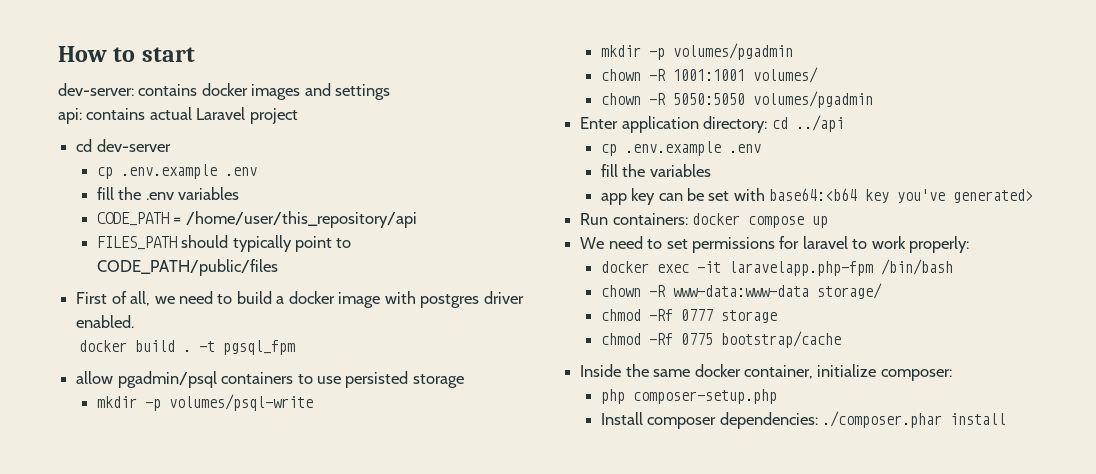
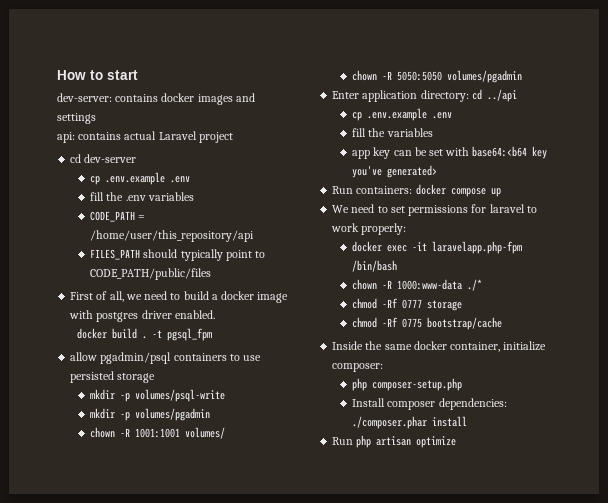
- chown -R www-data:www-data storage/
+ chown -R 1000:www-data ./*
+ Run php artisan optimize

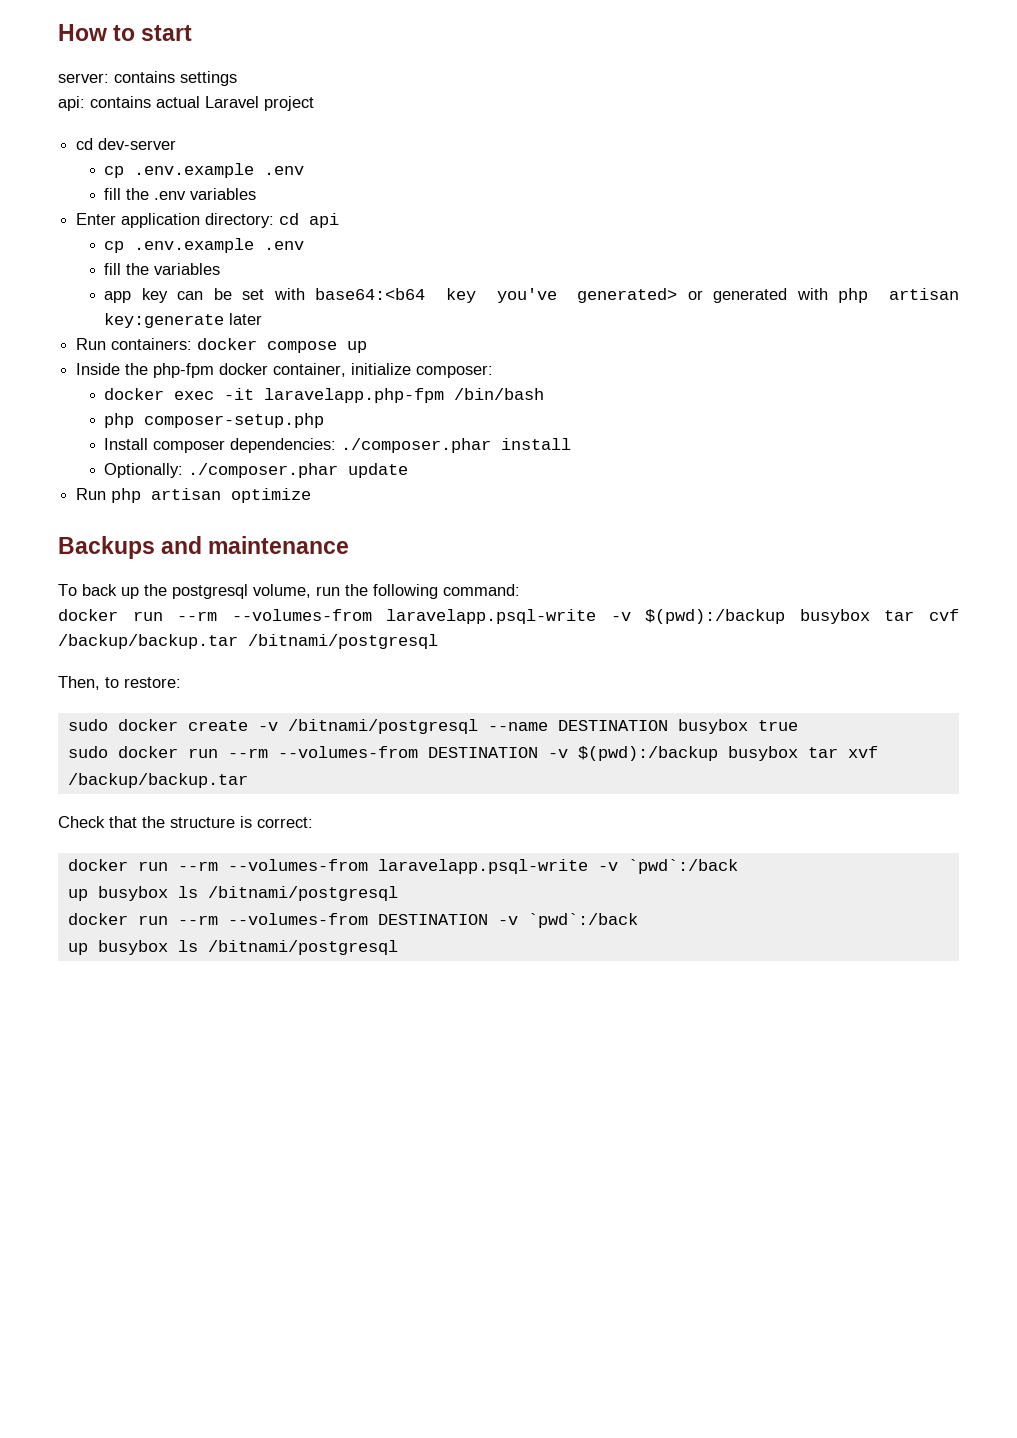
- dev-server: contains docker images and settings
+ server: contains settings
- CODE_PATH = /home/user/this_repository/api
- FILES_PATH should typically point to CODE_PATH/public/files
- First of all, we need to build a docker image with postgres driver enabled.
- docker build . -t pgsql_fpm
- allow pgadmin/psql containers to use persisted storage
- mkdir -p volumes/psql-write
- mkdir -p volumes/pgadmin
- chown -R 1001:1001 volumes/
- chown -R 5050:5050 volumes/pgadmin
- Enter application directory: cd ../api
+ Enter application directory: cd api
- app key can be set with base64:<b64 key you've generated>
+ app key can be set with base64:<b64 key you've generated> or generated with php artisan key:generate later
- We need to set permissions for laravel to work properly:
+ Inside the php-fpm docker container, initialize composer:
- chown -R 1000:www-data ./*
- chmod -Rf 0777 storage
- chmod -Rf 0775 bootstrap/cache
- Inside the same docker container, initialize composer:
+ Optionally: ./composer.phar update
+ Backups and maintenance
+ To back up the postgresql volume, run the following command:
+ docker run --rm --volumes-from laravelapp.psql-write -v $(pwd):/backup busybox tar cvf /backup/backup.tar /bitnami/postgresql
+ Then, to restore:
+ sudo docker create -v /bitnami/postgresql --name DESTINATION busybox true
+ sudo docker run --rm --volumes-from DESTINATION -v $(pwd):/backup busybox tar xvf /backup/backup.tar
+ Check that the structure is correct:
+ docker run --rm --volumes-from laravelapp.psql-write -v `pwd`:/back
+ up busybox ls /bitnami/postgresql
+ docker run --rm --volumes-from DESTINATION -v `pwd`:/back
+ up busybox ls /bitnami/postgresql

